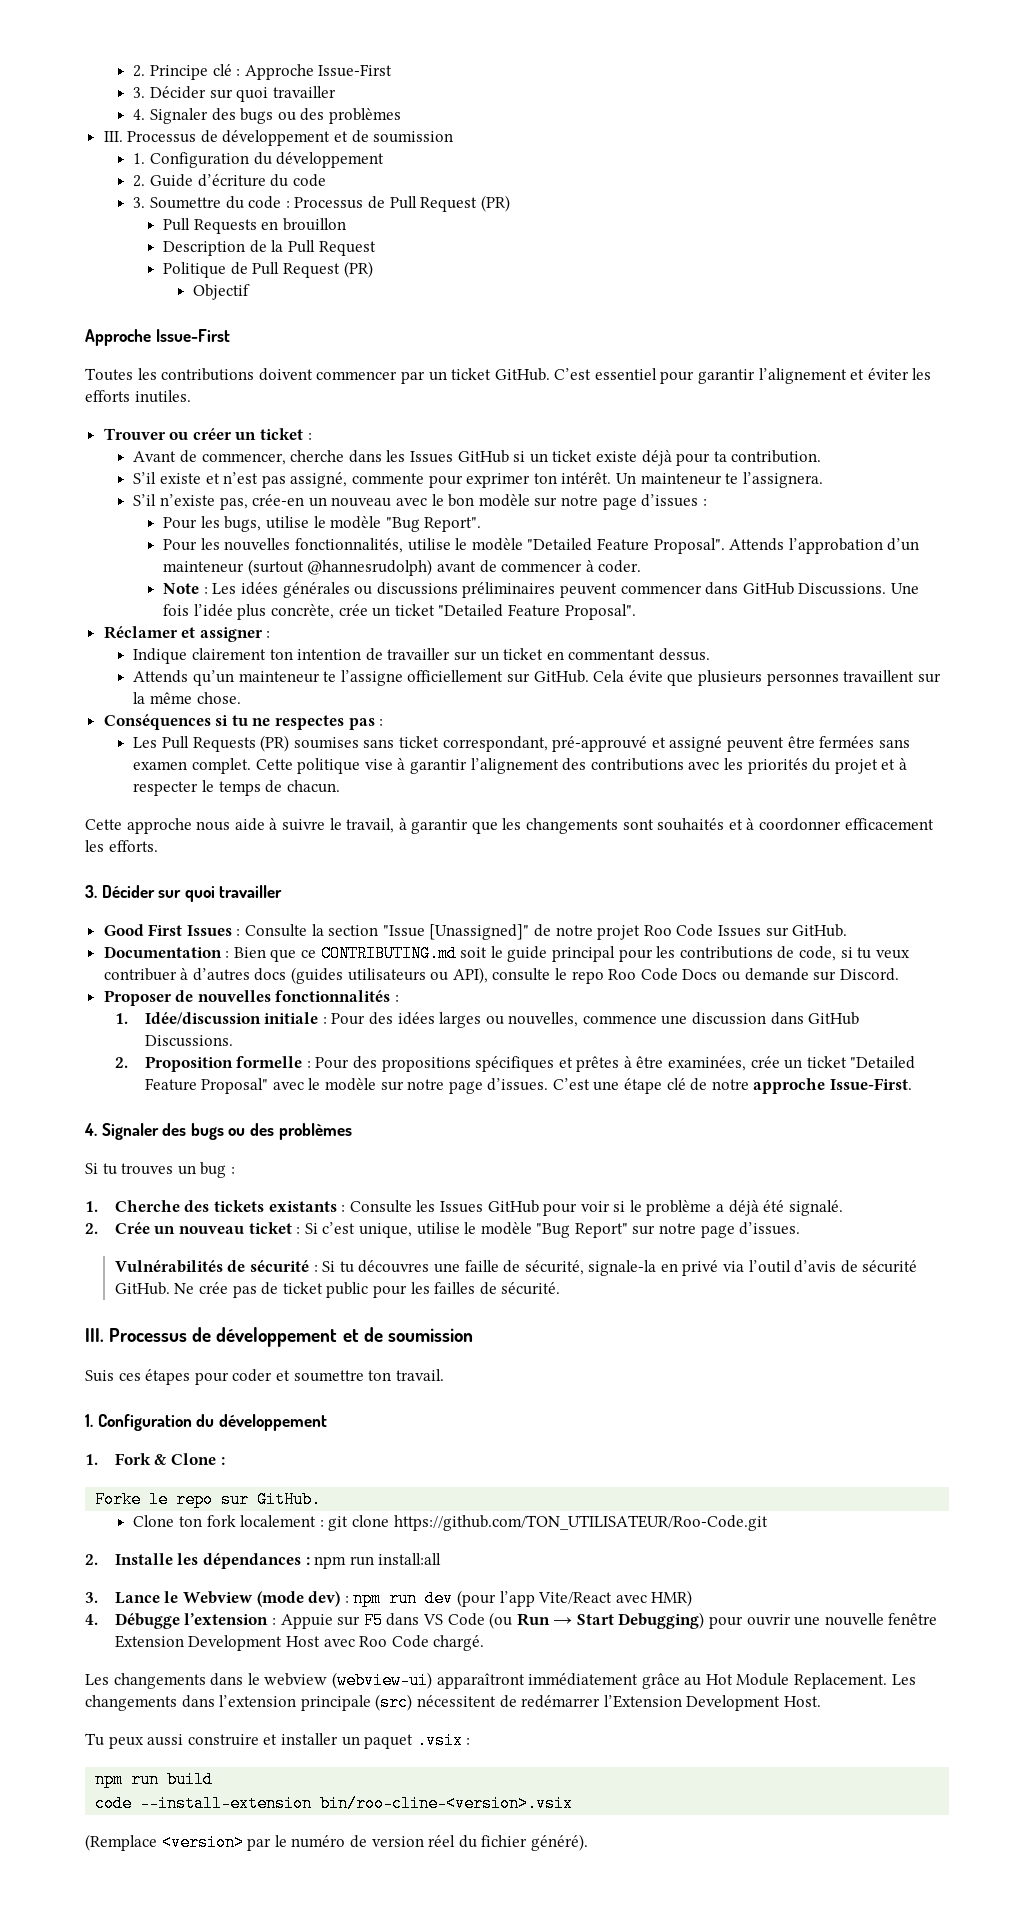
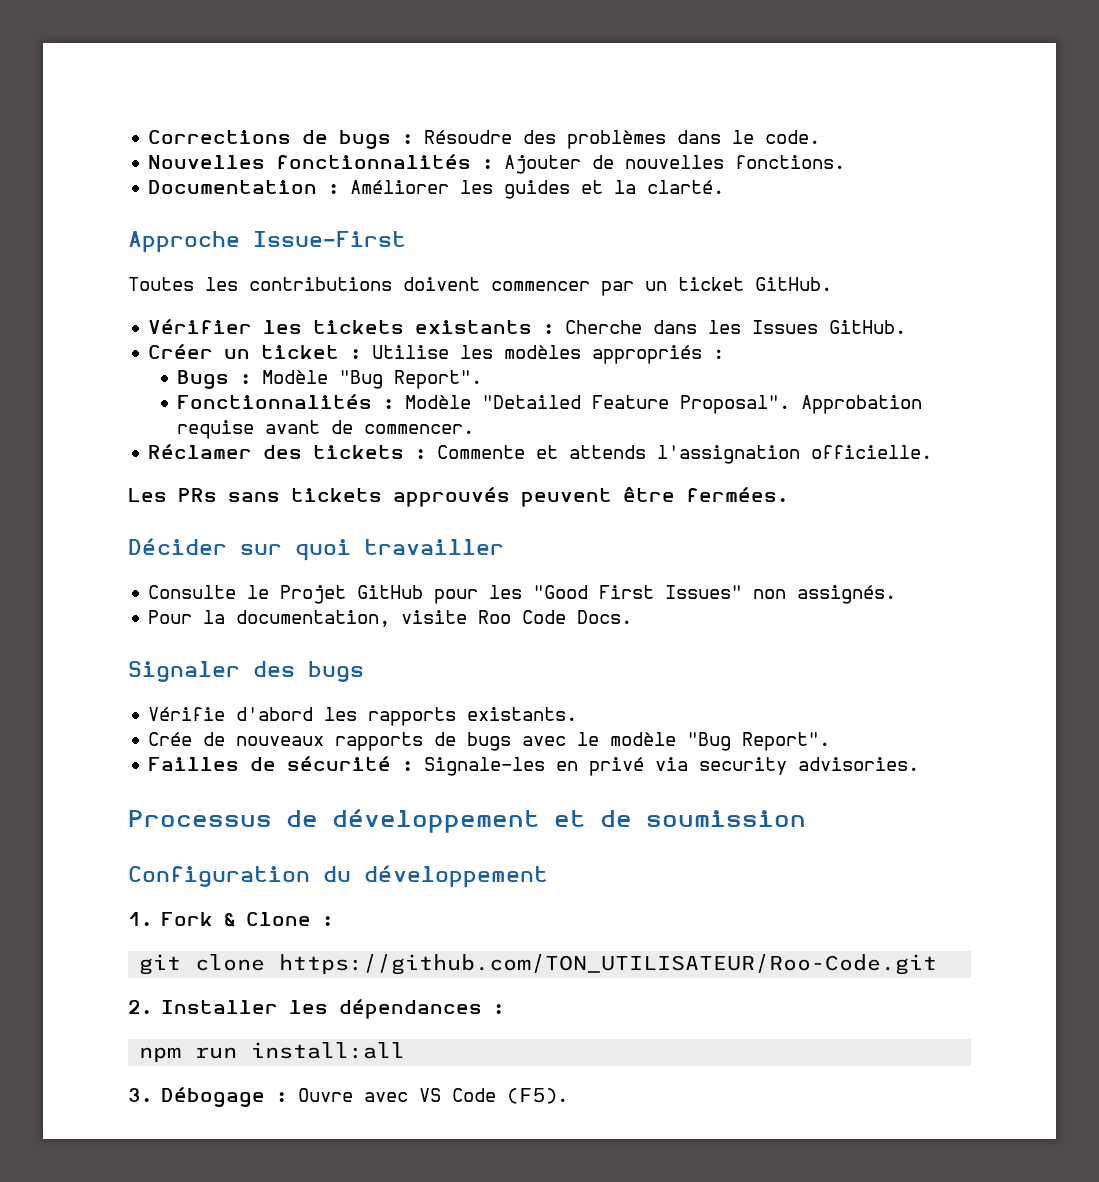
- 2. Principe clé : Approche Issue-First
- 3. Décider sur quoi travailler
- 4. Signaler des bugs ou des problèmes
- III. Processus de développement et de soumission
- 1. Configuration du développement
- 2. Guide d’écriture du code
- 3. Soumettre du code : Processus de Pull Request (PR)
- Pull Requests en brouillon
- Description de la Pull Request
- Politique de Pull Request (PR)
- Objectif
+ Corrections de bugs : Résoudre des problèmes dans le code.
+ Nouvelles fonctionnalités : Ajouter de nouvelles fonctions.
+ Documentation : Améliorer les guides et la clarté.
- Toutes les contributions doivent commencer par un ticket GitHub. C’est essentiel pour garantir l’alignement et éviter les efforts inutiles.
- Trouver ou créer un ticket :
- Avant de commencer, cherche dans les Issues GitHub si un ticket existe déjà pour ta contribution.
- S’il existe et n’est pas assigné, commente pour exprimer ton intérêt. Un mainteneur te l’assignera.
- S’il n’existe pas, crée-en un nouveau avec le bon modèle sur notre page d’issues :
- Pour les bugs, utilise le modèle "Bug Report".
- Pour les nouvelles fonctionnalités, utilise le modèle "Detailed Feature Proposal". Attends l’approbation d’un mainteneur (surtout @hannesrudolph) avant de commencer à coder.
- Note : Les idées générales ou discussions préliminaires peuvent commencer dans GitHub Discussions. Une fois l’idée plus concrète, crée un ticket "Detailed Feature Proposal".
- Réclamer et assigner :
- Indique clairement ton intention de travailler sur un ticket en commentant dessus.
- Attends qu’un mainteneur te l’assigne officiellement sur GitHub. Cela évite que plusieurs personnes travaillent sur la même chose.
- Conséquences si tu ne respectes pas :
- Les Pull Requests (PR) soumises sans ticket correspondant, pré-approuvé et assigné peuvent être fermées sans examen complet. Cette politique vise à garantir l’alignement des contributions avec les priorités du projet et à respecter le temps de chacun.
- Cette approche nous aide à suivre le travail, à garantir que les changements sont souhaités et à coordonner efficacement les efforts.
- 3. Décider sur quoi travailler
- Good First Issues : Consulte la section "Issue [Unassigned]" de notre projet Roo Code Issues sur GitHub.
- Documentation : Bien que ce CONTRIBUTING.md soit le guide principal pour les contributions de code, si tu veux contribuer à d’autres docs (guides utilisateurs ou API), consulte le repo Roo Code Docs ou demande sur Discord.
- Proposer de nouvelles fonctionnalités :
- 1. Idée/discussion initiale : Pour des idées larges ou nouvelles, commence une discussion dans GitHub Discussions.
- 2. Proposition formelle : Pour des propositions spécifiques et prêtes à être examinées, crée un ticket "Detailed Feature Proposal" avec le modèle sur notre page d’issues. C’est une étape clé de notre approche Issue-First.
- 4. Signaler des bugs ou des problèmes
- Si tu trouves un bug :
- 1. Cherche des tickets existants : Consulte les Issues GitHub pour voir si le problème a déjà été signalé.
- 2. Crée un nouveau ticket : Si c’est unique, utilise le modèle "Bug Report" sur notre page d’issues.
- Vulnérabilités de sécurité : Si tu découvres une faille de sécurité, signale-la en privé via l’outil d’avis de sécurité GitHub. Ne crée pas de ticket public pour les failles de sécurité.
- III. Processus de développement et de soumission
- Suis ces étapes pour coder et soumettre ton travail.
- 1. Configuration du développement
+ Toutes les contributions doivent commencer par un ticket GitHub.
+ Vérifier les tickets existants : Cherche dans les Issues GitHub.
+ Créer un ticket : Utilise les modèles appropriés :
+ Bugs : Modèle "Bug Report".
+ Fonctionnalités : Modèle "Detailed Feature Proposal". Approbation requise avant de commencer.
+ Réclamer des tickets : Commente et attends l'assignation officielle.
+ Les PRs sans tickets approuvés peuvent être fermées.
+ Décider sur quoi travailler
+ Consulte le Projet GitHub pour les "Good First Issues" non assignés.
+ Pour la documentation, visite Roo Code Docs.
+ Signaler des bugs
+ Vérifie d'abord les rapports existants.
+ Crée de nouveaux rapports de bugs avec le modèle "Bug Report".
+ Failles de sécurité : Signale-les en privé via security advisories.
+ Processus de développement et de soumission
+ Configuration du développement
- Forke le repo sur GitHub.
- Clone ton fork localement : git clone https://github.com/TON_UTILISATEUR/Roo-Code.git
+ git clone https://github.com/TON_UTILISATEUR/Roo-Code.git
- 2. Installe les dépendances : npm run install:all
+ 2. Installer les dépendances :
+ npm run install:all
- 3. Lance le Webview (mode dev) : npm run dev (pour l’app Vite/React avec HMR)
- 4. Débugge l’extension : Appuie sur F5 dans VS Code (ou Run → Start Debugging) pour ouvrir une nouvelle fenêtre Extension Development Host avec Roo Code chargé.
- Les changements dans le webview (webview-ui) apparaîtront immédiatement grâce au Hot Module Replacement. Les changements dans l’extension principale (src) nécessitent de redémarrer l’Extension Development Host.
- Tu peux aussi construire et installer un paquet .vsix :
- npm run build
- code --install-extension bin/roo-cline-<version>.vsix
- (Remplace <version> par le numéro de version réel du fichier généré).
+ 3. Débogage : Ouvre avec VS Code (F5).

